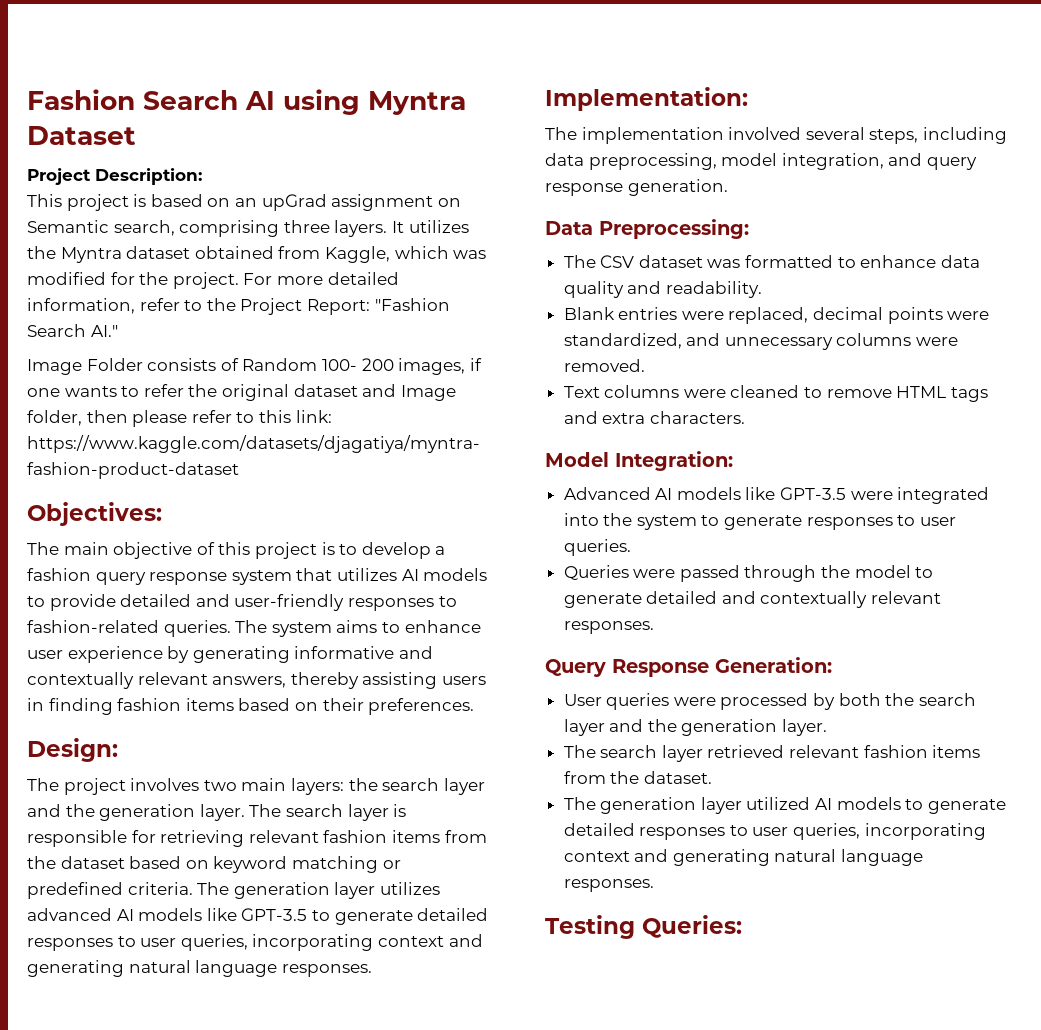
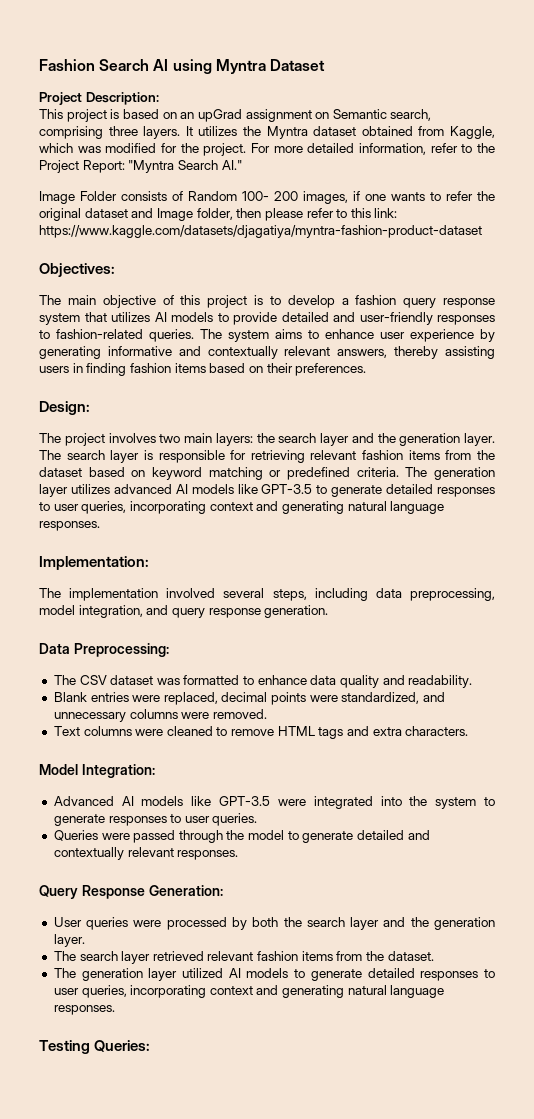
- For more detailed information, refer to the Project Report: "Fashion Search AI."
+ For more detailed information, refer to the Project Report: "Myntra Search AI."

